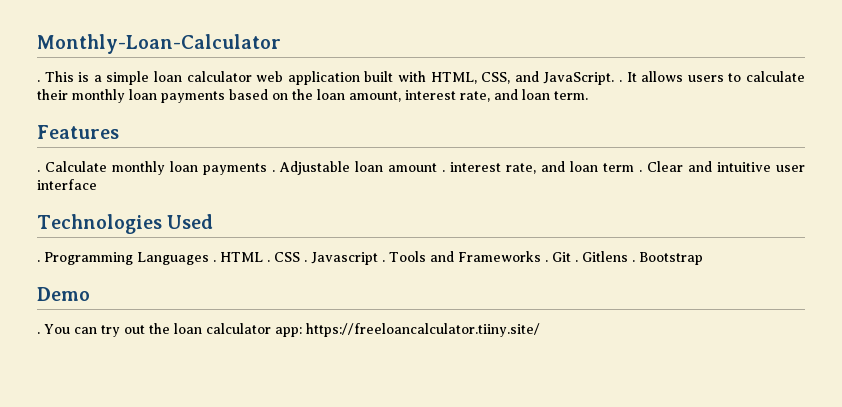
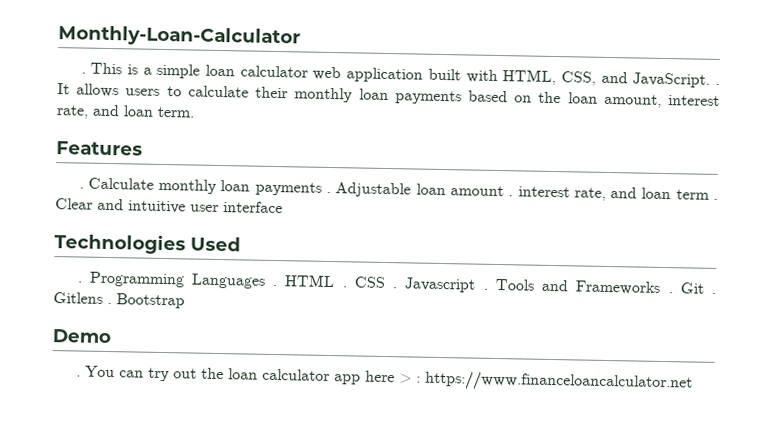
- You can try out the loan calculator app: https://freeloancalculator.tiiny.site/
+ You can try out the loan calculator app here > : https://www.financeloancalculator.net

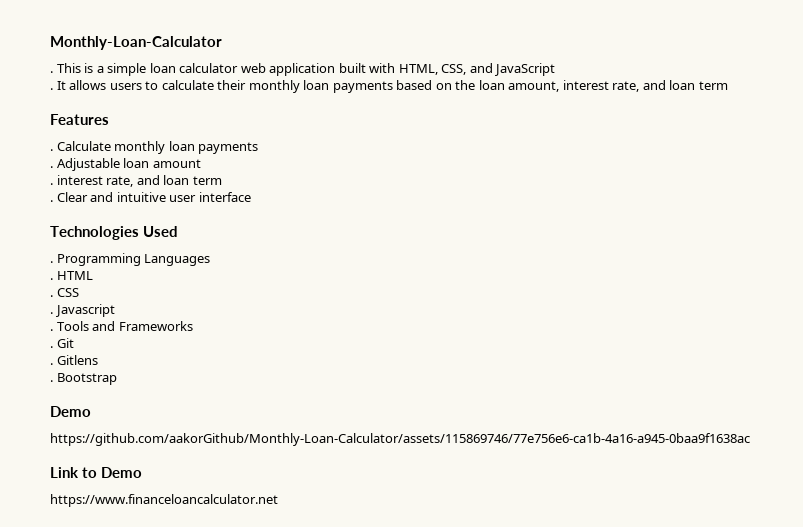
- This is a simple loan calculator web application built with HTML, CSS, and JavaScript. .
+ This is a simple loan calculator web application built with HTML, CSS, and JavaScript
+ .
- It allows users to calculate their monthly loan payments based on the loan amount, interest rate, and loan term.
+ It allows users to calculate their monthly loan payments based on the loan amount, interest rate, and loan term
- Calculate monthly loan payments .
+ Calculate monthly loan payments
+ .
- Adjustable loan amount . interest rate, and loan term .
+ Adjustable loan amount
+ . interest rate, and loan term
+ .
- Programming Languages .
+ Programming Languages
+ .
- HTML .
+ HTML
+ .
- CSS .
+ CSS
+ .
- Javascript .
+ Javascript
+ .
- Tools and Frameworks .
+ Tools and Frameworks
+ .
- Git .
+ Git
+ .
- Gitlens .
+ Gitlens
+ .
- . You can try out the loan calculator app here > : https://www.financeloancalculator.net
+ https://github.com/aakorGithub/Monthly-Loan-Calculator/assets/115869746/77e756e6-ca1b-4a16-a945-0baa9f1638ac
+ Link to Demo
+ https://www.financeloancalculator.net

